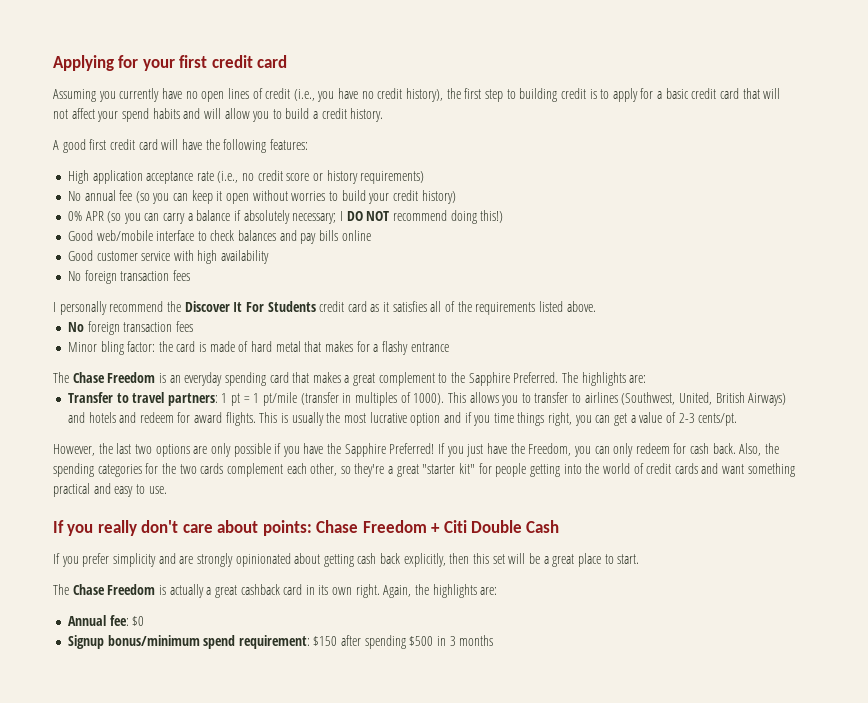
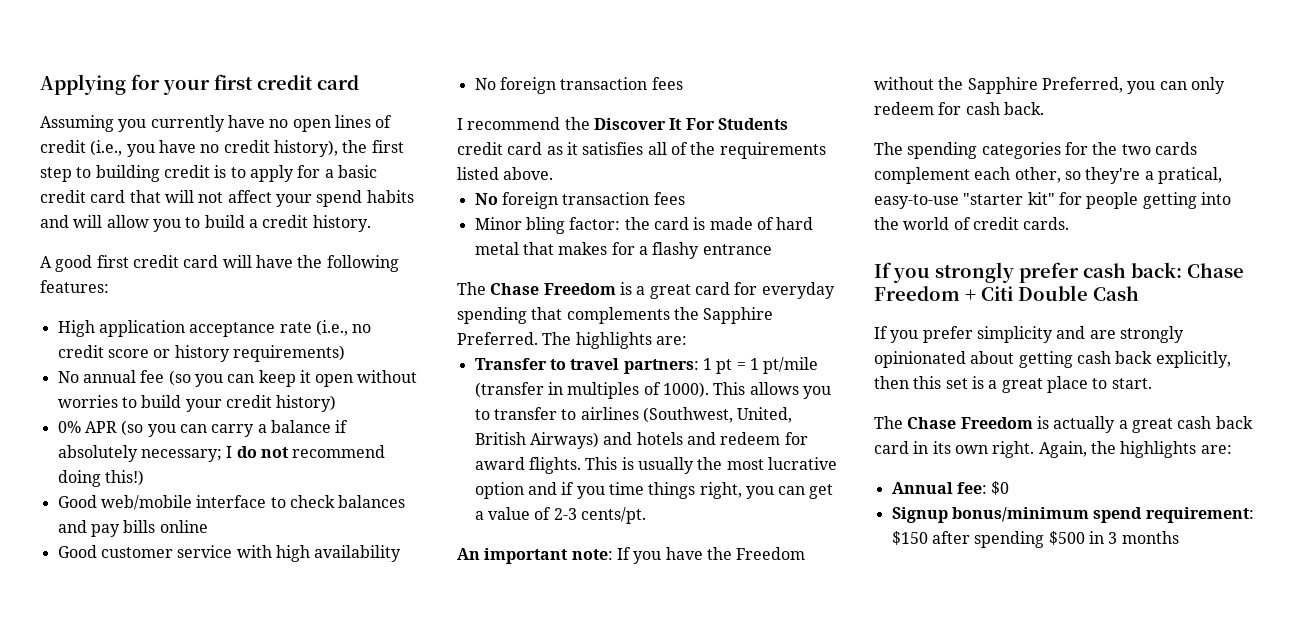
- 0% APR (so you can carry a balance if absolutely necessary; I DO NOT recommend doing this!)
+ 0% APR (so you can carry a balance if absolutely necessary; I do not recommend doing this!)
- I personally recommend the Discover It For Students credit card as it satisfies all of the requirements listed above.
+ I recommend the Discover It For Students credit card as it satisfies all of the requirements listed above.
- The Chase Freedom is an everyday spending card that makes a great complement to the Sapphire Preferred.
+ The Chase Freedom is a great card for everyday spending that complements the Sapphire Preferred.
- However, the last two options are only possible if you have the Sapphire Preferred! If you just have the Freedom, you can only redeem for cash back. Also, the spending categories for the two cards complement each other, so they're a great "starter kit" for people getting into the world of credit cards and want something practical and easy to use.
- If you really don't care about points: Chase Freedom + Citi Double Cash
+ An important note: If you have the Freedom without the Sapphire Preferred, you can only redeem for cash back.
+ The spending categories for the two cards complement each other, so they're a pratical, easy-to-use "starter kit" for people getting into the world of credit cards.
+ If you strongly prefer cash back: Chase Freedom + Citi Double Cash
- If you prefer simplicity and are strongly opinionated about getting cash back explicitly, then this set will be a great place to start.
+ If you prefer simplicity and are strongly opinionated about getting cash back explicitly, then this set is a great place to start.
- The Chase Freedom is actually a great cashback card in its own right.
+ The Chase Freedom is actually a great cash back card in its own right.

